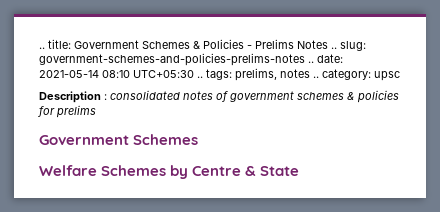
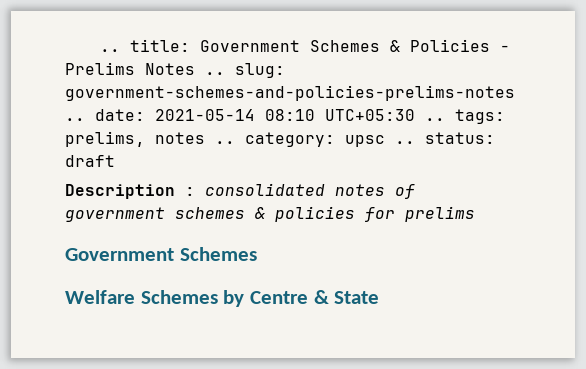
- .. title: Government Schemes & Policies - Prelims Notes .. slug: government-schemes-and-policies-prelims-notes .. date: 2021-05-14 08:10 UTC+05:30 .. tags: prelims, notes .. category: upsc
+ .. title: Government Schemes & Policies - Prelims Notes .. slug: government-schemes-and-policies-prelims-notes .. date: 2021-05-14 08:10 UTC+05:30 .. tags: prelims, notes .. category: upsc .. status: draft

